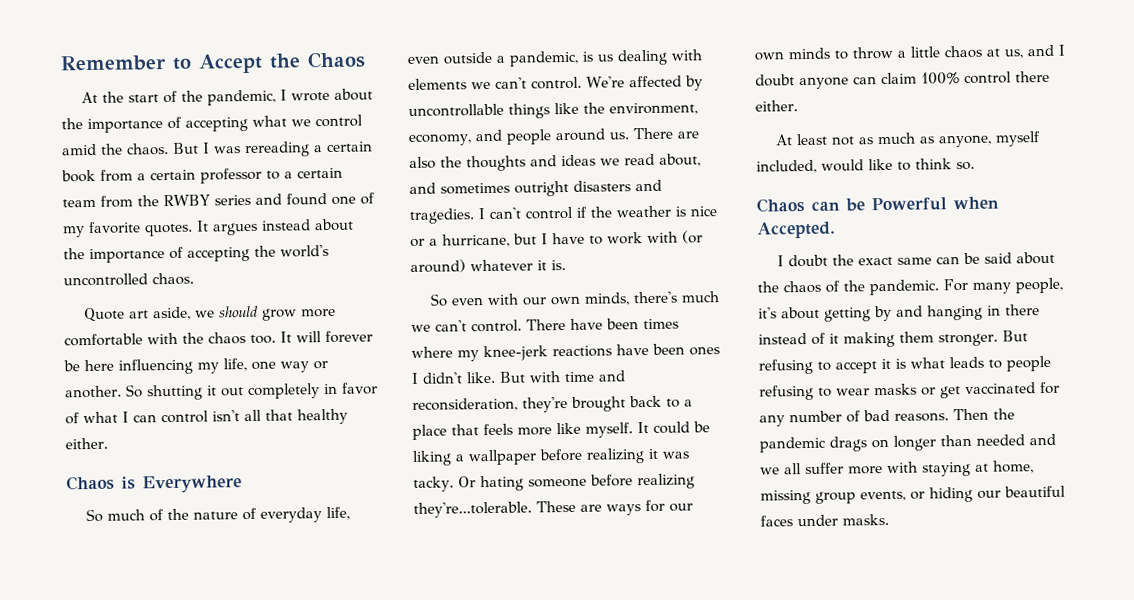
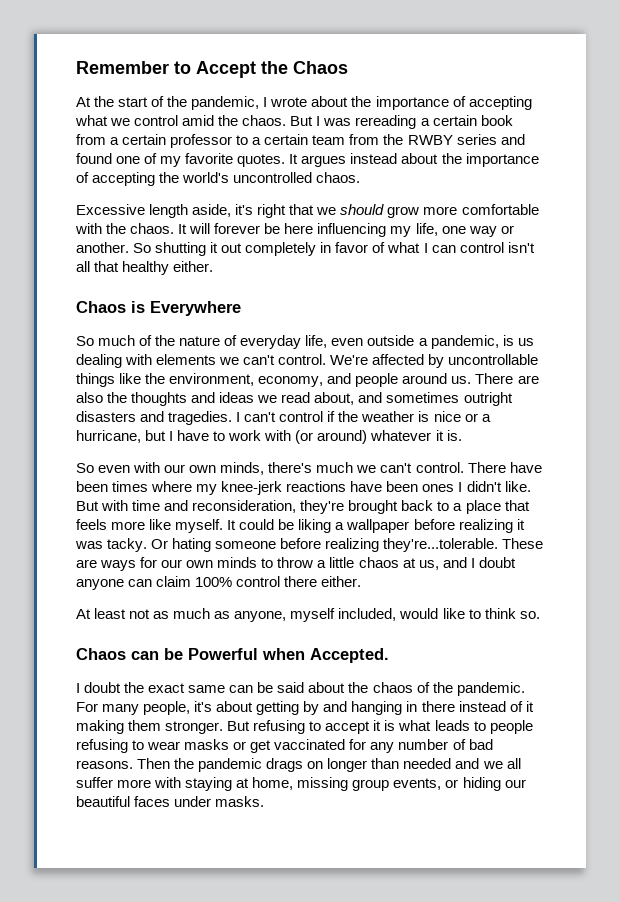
- Quote art aside, we should grow more comfortable with the chaos too.
+ Excessive length aside, it's right that we should grow more comfortable with the chaos.

